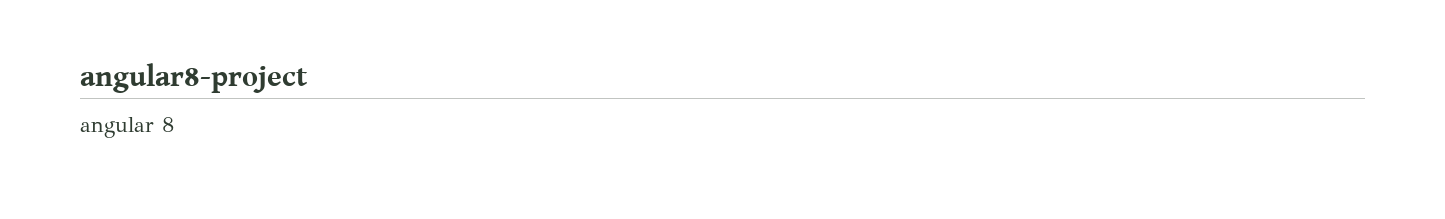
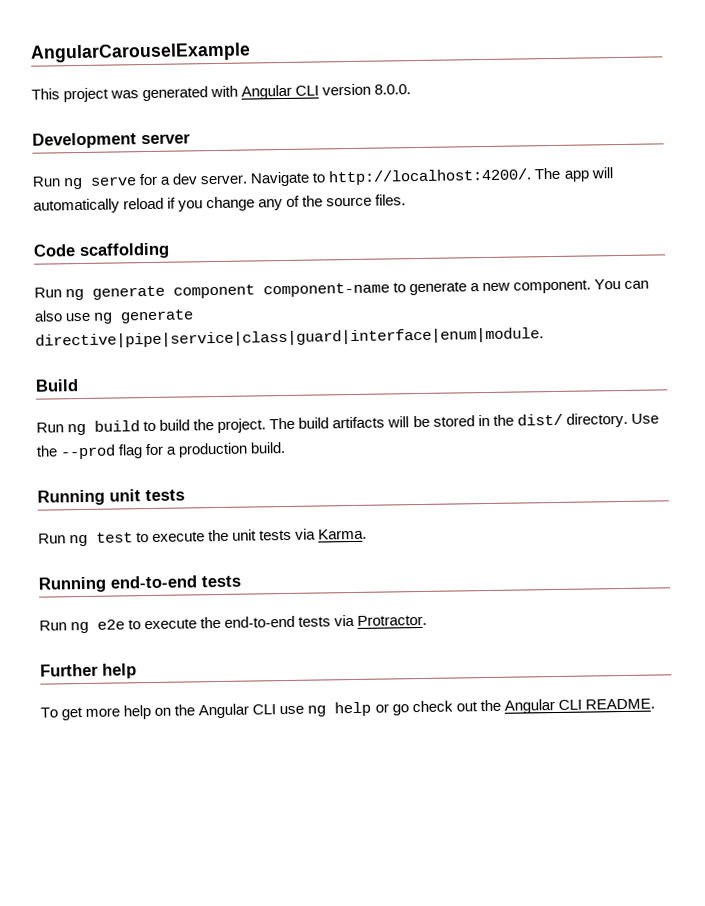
- angular8-project
- angular 8
+ AngularCarouselExample
+ This project was generated with Angular CLI version 8.0.0.
+ Development server
+ Run ng serve for a dev server. Navigate to http://localhost:4200/. The app will automatically reload if you change any of the source files.
+ Code scaffolding
+ Run ng generate component component-name to generate a new component. You can also use ng generate directive|pipe|service|class|guard|interface|enum|module.
+ Build
+ Run ng build to build the project. The build artifacts will be stored in the dist/ directory. Use the --prod flag for a production build.
+ Running unit tests
+ Run ng test to execute the unit tests via Karma.
+ Running end-to-end tests
+ Run ng e2e to execute the end-to-end tests via Protractor.
+ Further help
+ To get more help on the Angular CLI use ng help or go check out the Angular CLI README.

